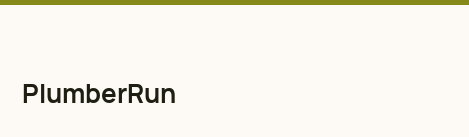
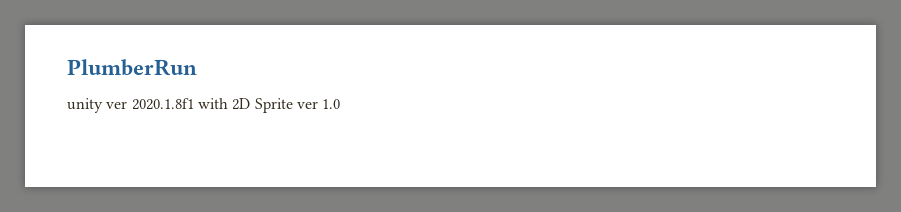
+ unity ver 2020.1.8f1 with 2D Sprite ver 1.0

